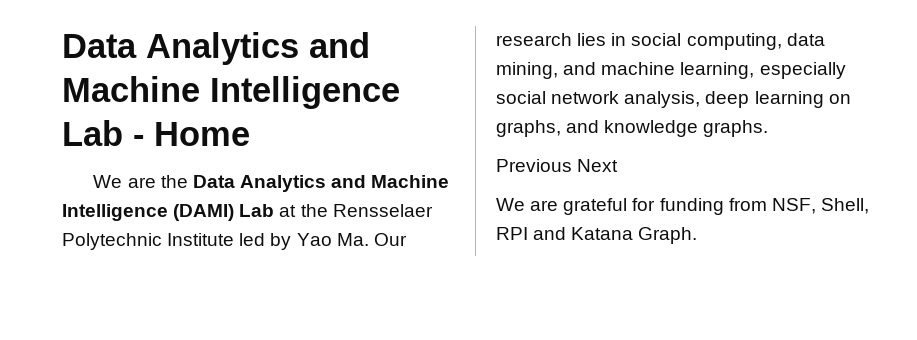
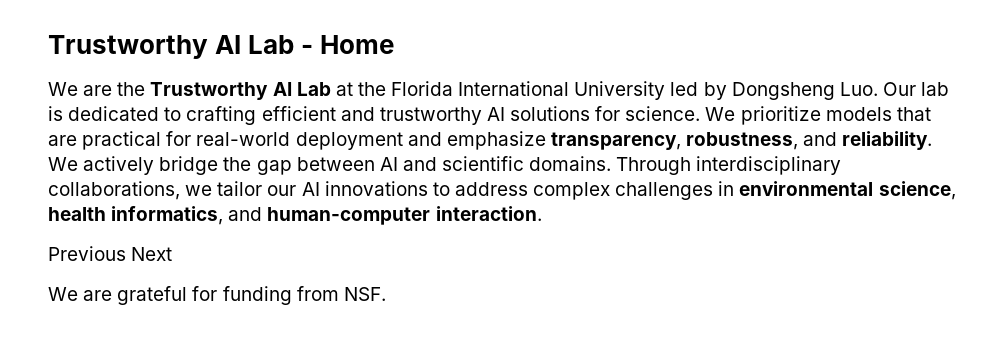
- Data Analytics and Machine Intelligence Lab - Home
+ Trustworthy AI Lab - Home
- We are the Data Analytics and Machine Intelligence (DAMI) Lab at the Rensselaer Polytechnic Institute led by Yao Ma. Our research lies in social computing, data mining, and machine learning, especially social network analysis, deep learning on graphs, and knowledge graphs.
+ We are the Trustworthy AI Lab at the Florida International University led by Dongsheng Luo. Our lab is dedicated to crafting efficient and trustworthy AI solutions for science. We prioritize models that are practical for real-world deployment and emphasize transparency, robustness, and reliability. We actively bridge the gap between AI and scientific domains. Through interdisciplinary collaborations, we tailor our AI innovations to address complex challenges in environmental science, health informatics, and human-computer interaction.
- We are grateful for funding from NSF, Shell, RPI and Katana Graph.
+ We are grateful for funding from NSF.

